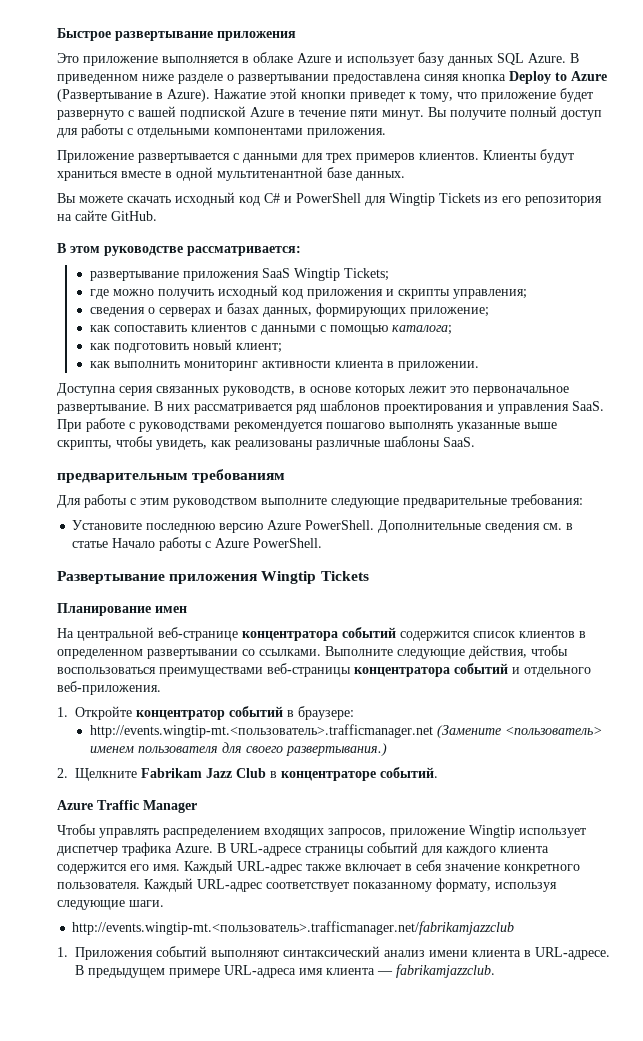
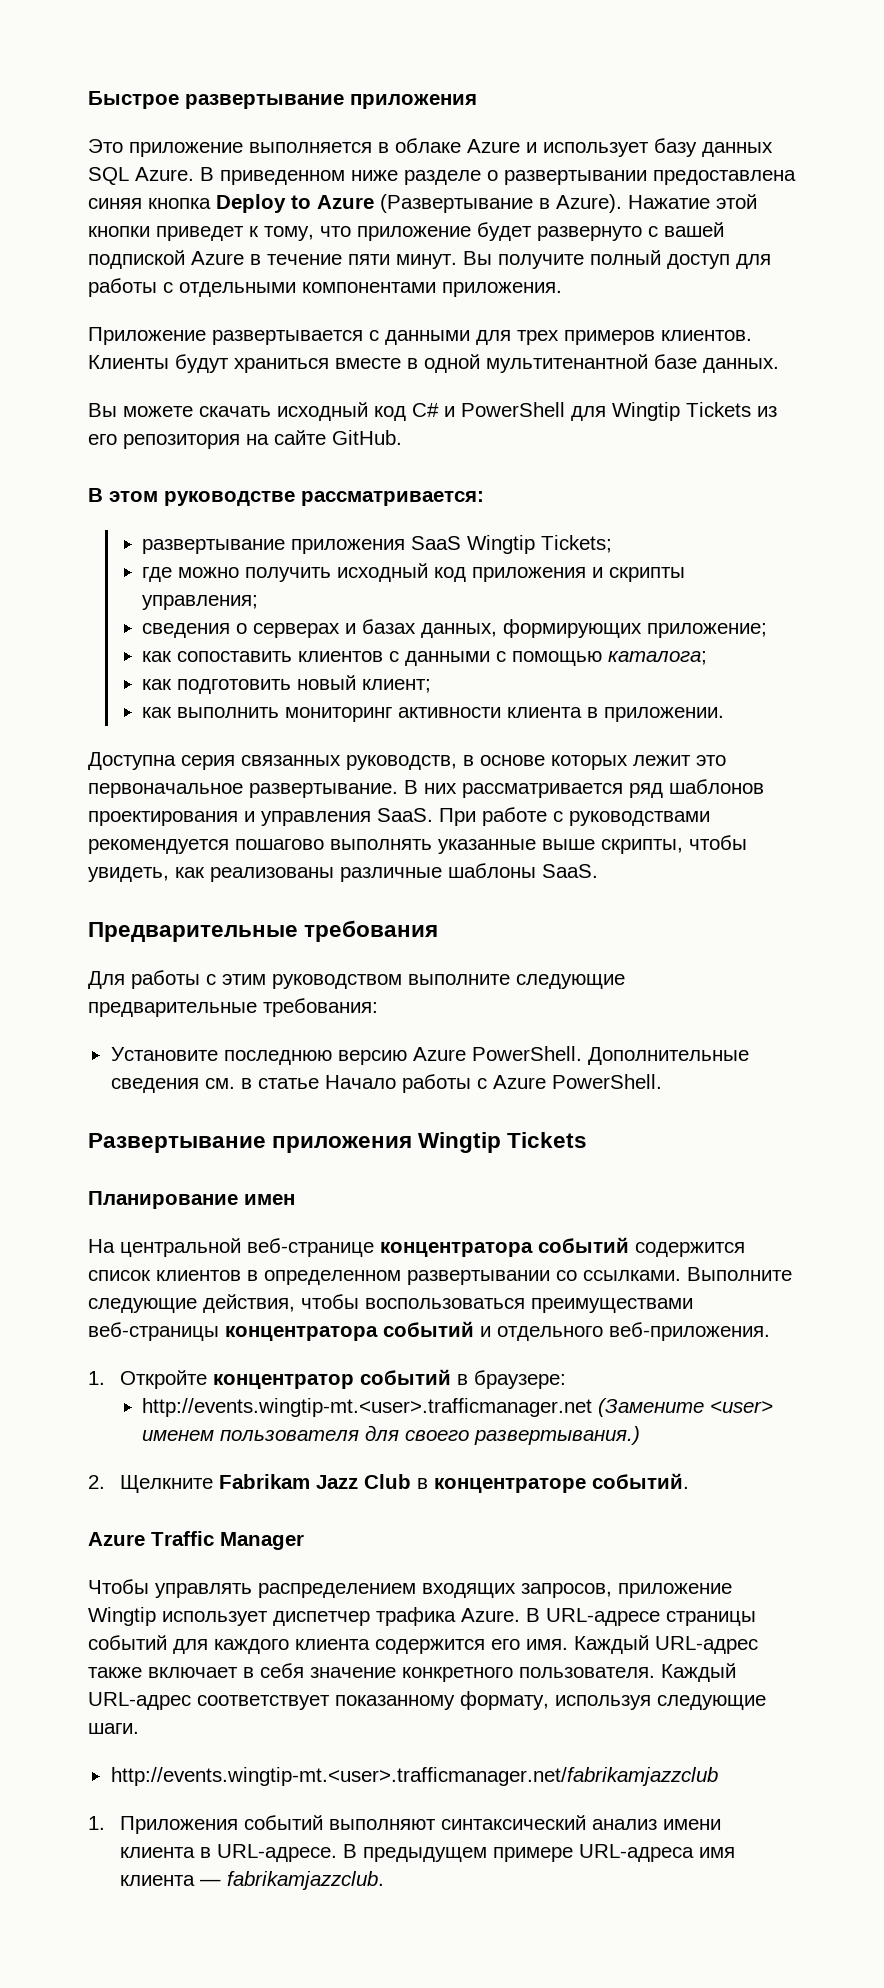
- предварительным требованиям
+ Предварительные требования
- http://events.wingtip-mt.<пользователь>.trafficmanager.net (Замените <пользователь> именем пользователя для своего развертывания.)
+ http://events.wingtip-mt.<user>.trafficmanager.net (Замените <user> именем пользователя для своего развертывания.)
- http://events.wingtip-mt.<пользователь>.trafficmanager.net/fabrikamjazzclub
+ http://events.wingtip-mt.<user>.trafficmanager.net/fabrikamjazzclub

